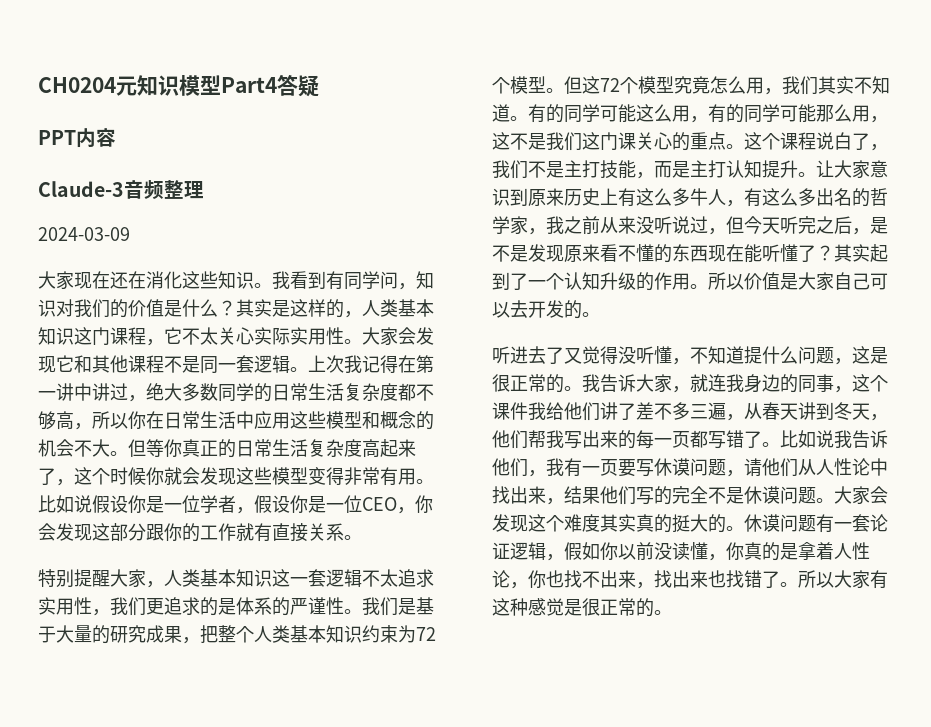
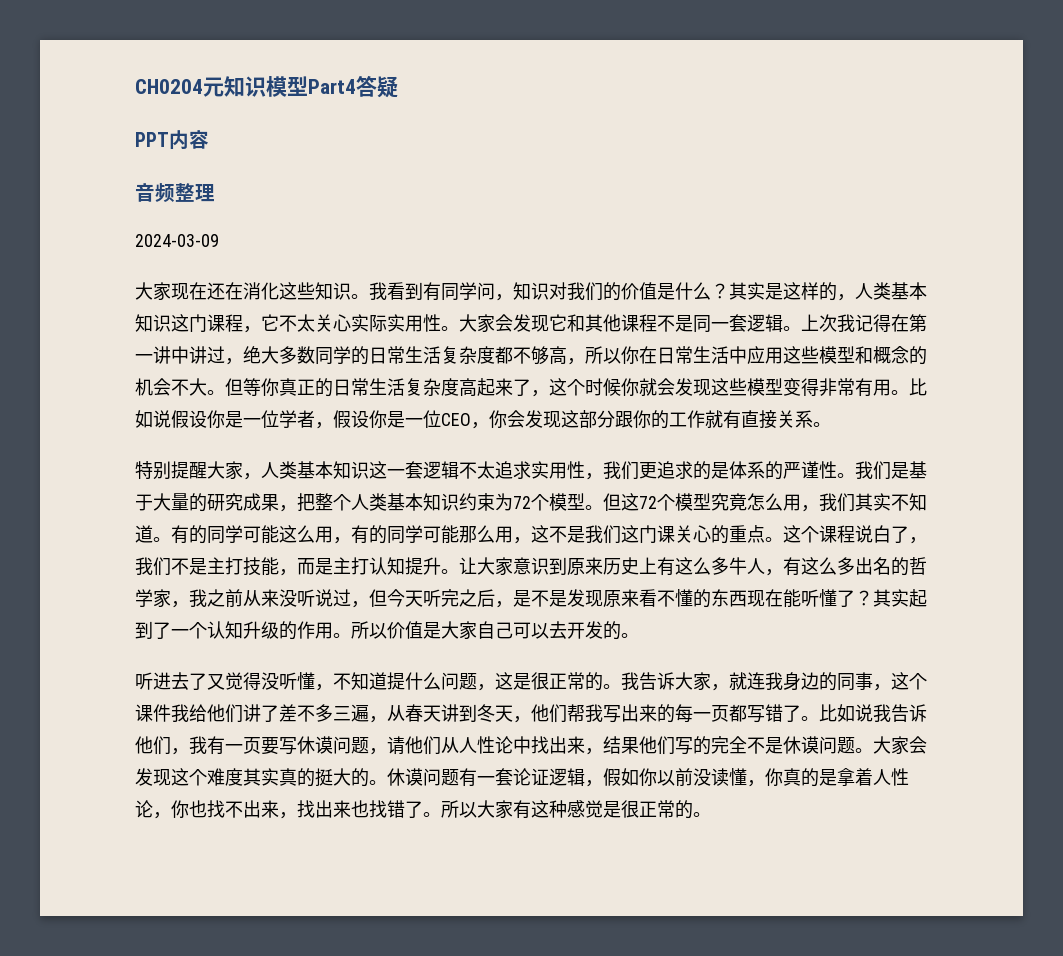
- Claude-3音频整理
+ 音频整理

